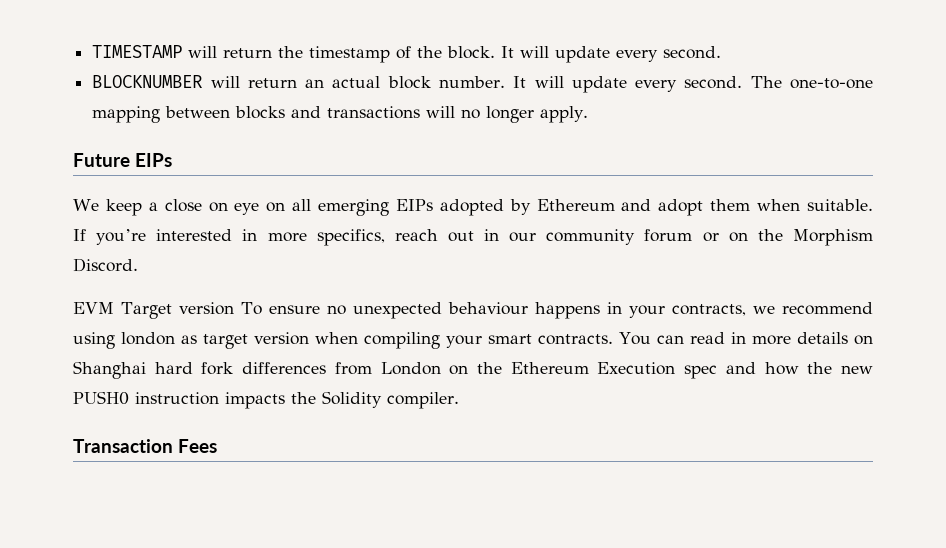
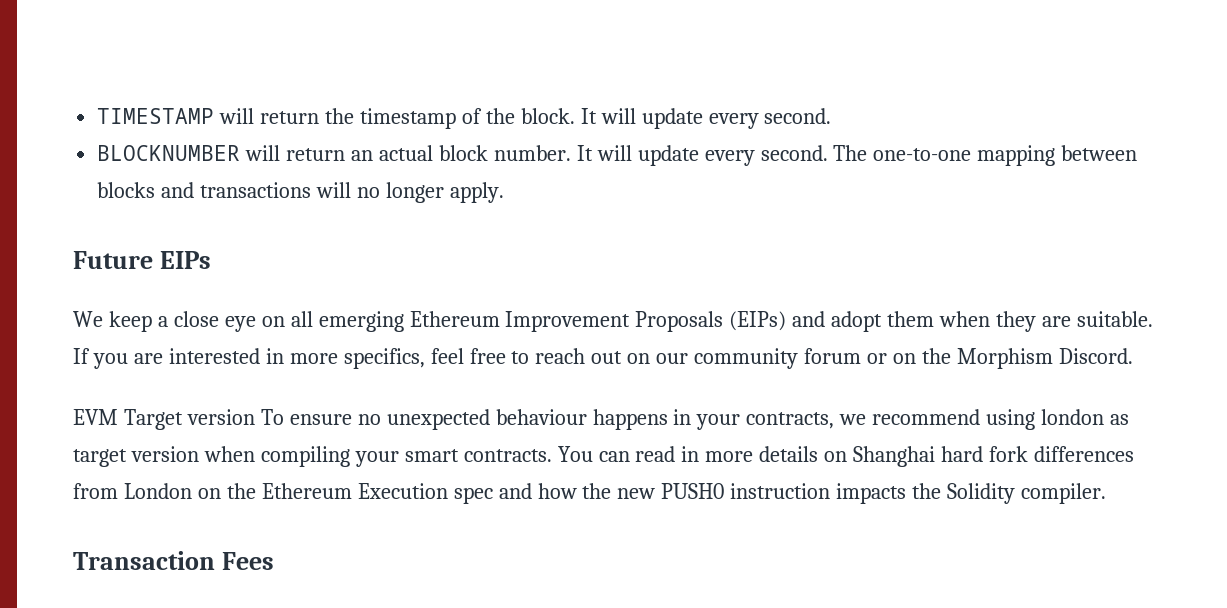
- We keep a close on eye on all emerging EIPs adopted by Ethereum and adopt them when suitable. If you’re interested in more specifics, reach out in our community forum or on the Morphism Discord.
+ We keep a close eye on all emerging Ethereum Improvement Proposals (EIPs) and adopt them when they are suitable. If you are interested in more specifics, feel free to reach out on our community forum or on the Morphism Discord.

